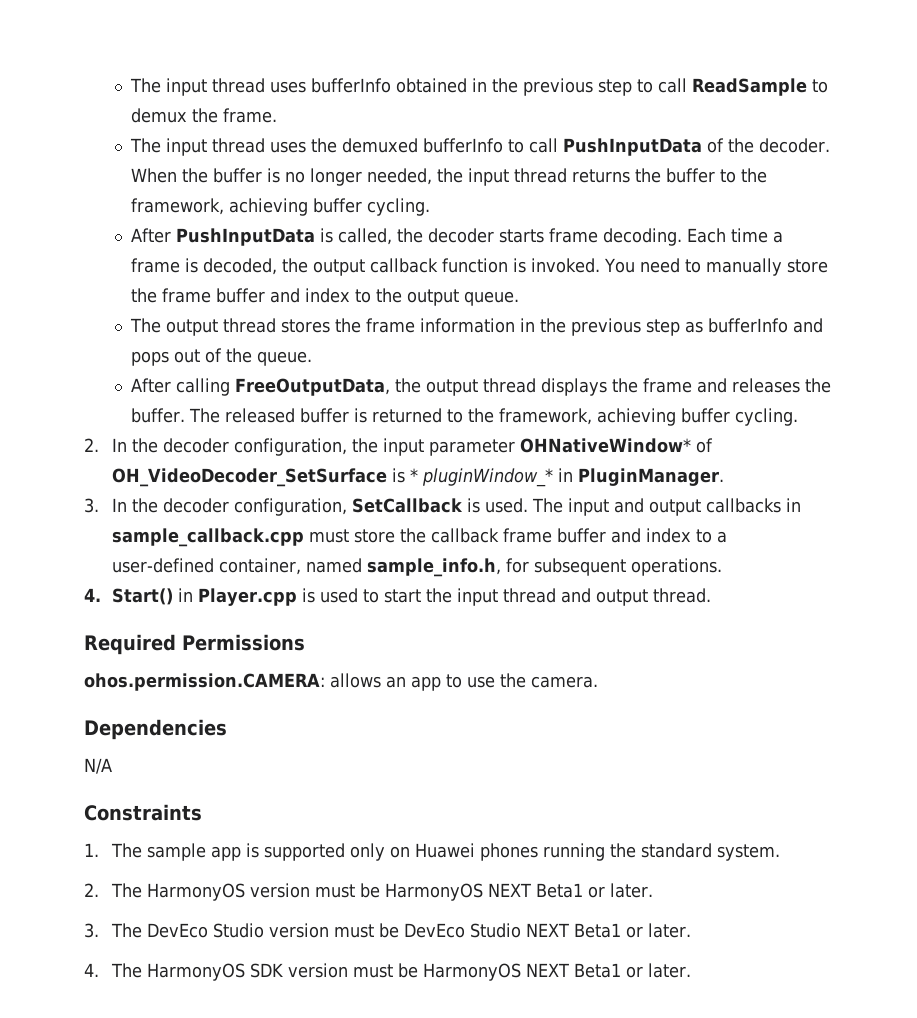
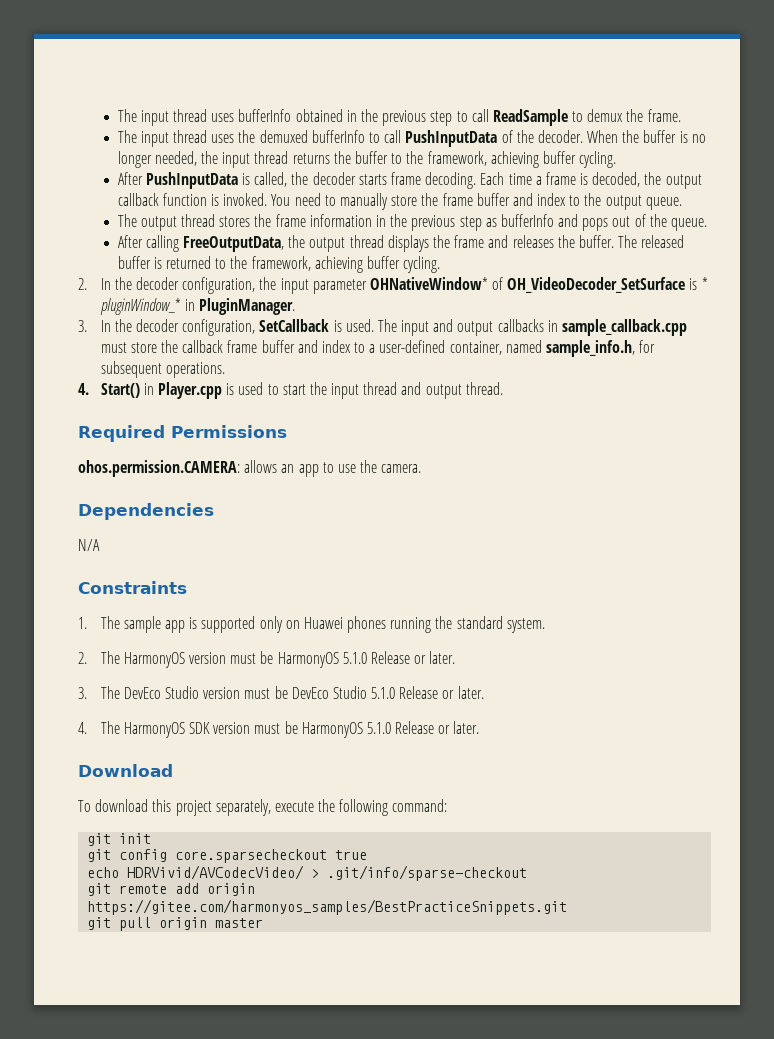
- 2. The HarmonyOS version must be HarmonyOS NEXT Beta1 or later.
+ 2. The HarmonyOS version must be HarmonyOS 5.1.0 Release or later.
- 3. The DevEco Studio version must be DevEco Studio NEXT Beta1 or later.
+ 3. The DevEco Studio version must be DevEco Studio 5.1.0 Release or later.
- 4. The HarmonyOS SDK version must be HarmonyOS NEXT Beta1 or later.
+ 4. The HarmonyOS SDK version must be HarmonyOS 5.1.0 Release or later.
+ Download
+ To download this project separately, execute the following command:
+ git init
+ git config core.sparsecheckout true
+ echo HDRVivid/AVCodecVideo/ > .git/info/sparse-checkout
+ git remote add origin https://gitee.com/harmonyos_samples/BestPracticeSnippets.git
+ git pull origin master

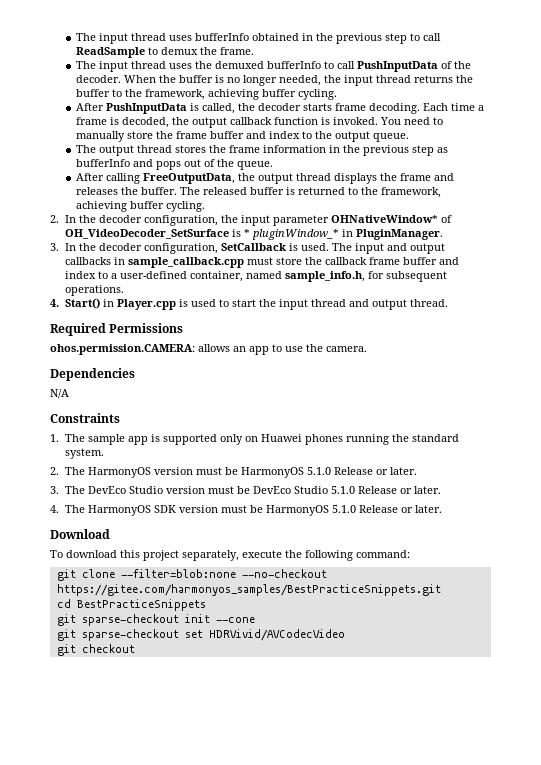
- git init
- git config core.sparsecheckout true
- echo HDRVivid/AVCodecVideo/ > .git/info/sparse-checkout
- git remote add origin https://gitee.com/harmonyos_samples/BestPracticeSnippets.git
- git pull origin master
+ git clone --filter=blob:none --no-checkout https://gitee.com/harmonyos_samples/BestPracticeSnippets.git
+ cd BestPracticeSnippets
+ git sparse-checkout init --cone
+ git sparse-checkout set HDRVivid/AVCodecVideo
+ git checkout

